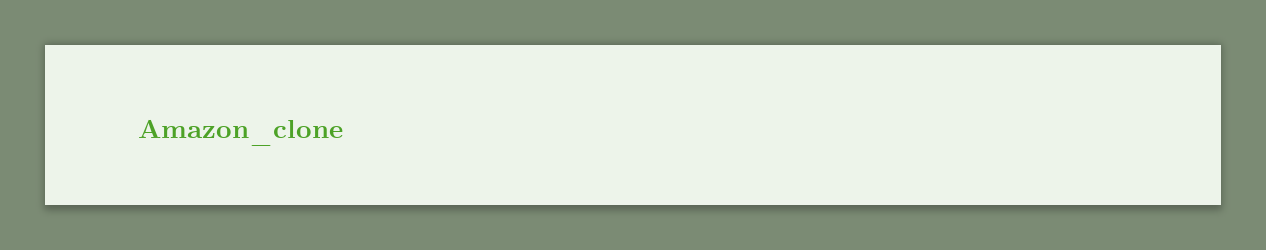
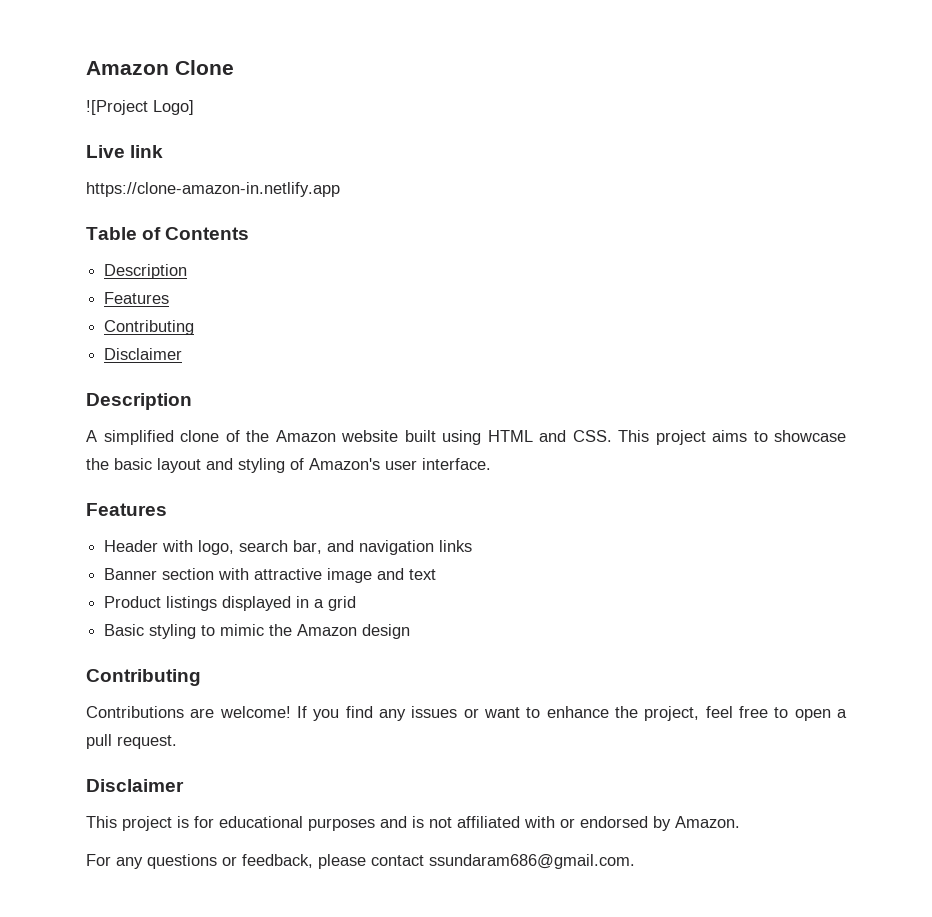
- Amazon_clone
+ Amazon Clone
+ ![Project Logo]
+ Live link
+ https://clone-amazon-in.netlify.app
+ Table of Contents
+ Description
+ Features
+ Contributing
+ Disclaimer
+ Description
+ A simplified clone of the Amazon website built using HTML and CSS. This project aims to showcase the basic layout and styling of Amazon's user interface.
+ Features
+ Header with logo, search bar, and navigation links
+ Banner section with attractive image and text
+ Product listings displayed in a grid
+ Basic styling to mimic the Amazon design
+ Contributing
+ Contributions are welcome! If you find any issues or want to enhance the project, feel free to open a pull request.
+ Disclaimer
+ This project is for educational purposes and is not affiliated with or endorsed by Amazon.
+ For any questions or feedback, please contact ssundaram686@gmail.com.

